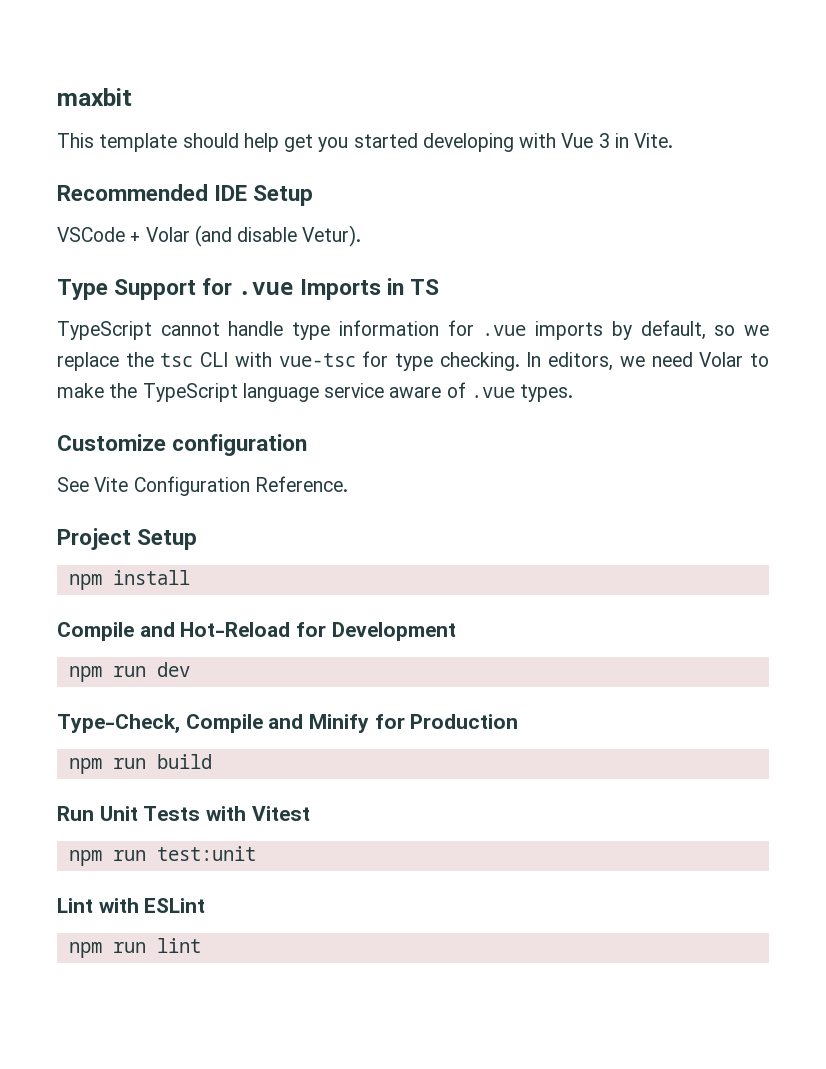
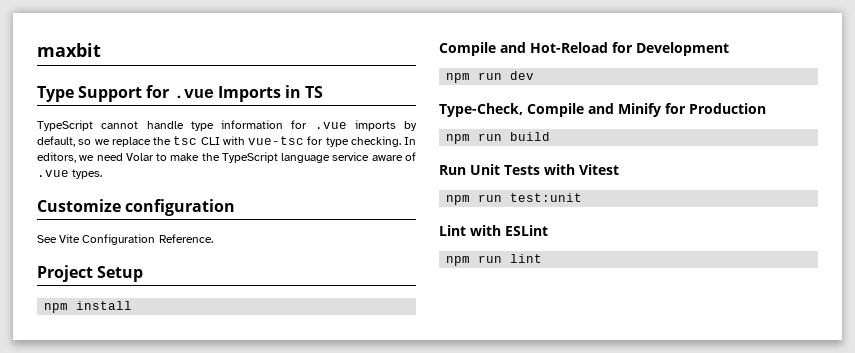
- This template should help get you started developing with Vue 3 in Vite.
- Recommended IDE Setup
- VSCode + Volar (and disable Vetur).

